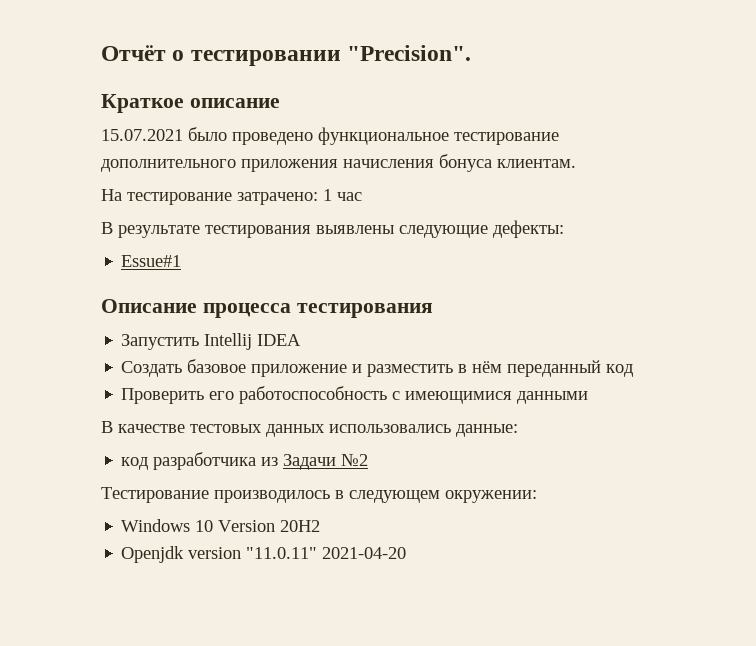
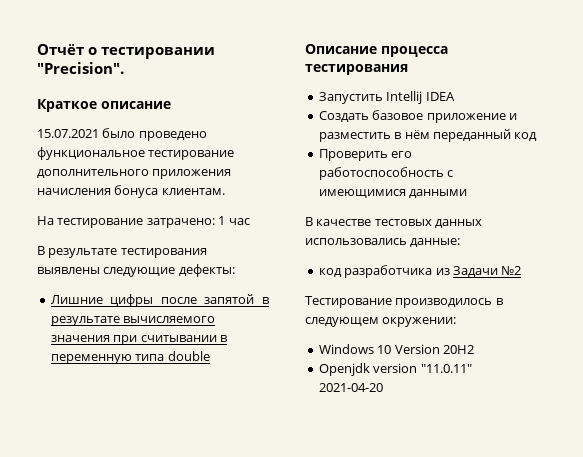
- Essue#1
+ Лишние цифры после запятой в результате вычисляемого значения при считывании в переменную типа double

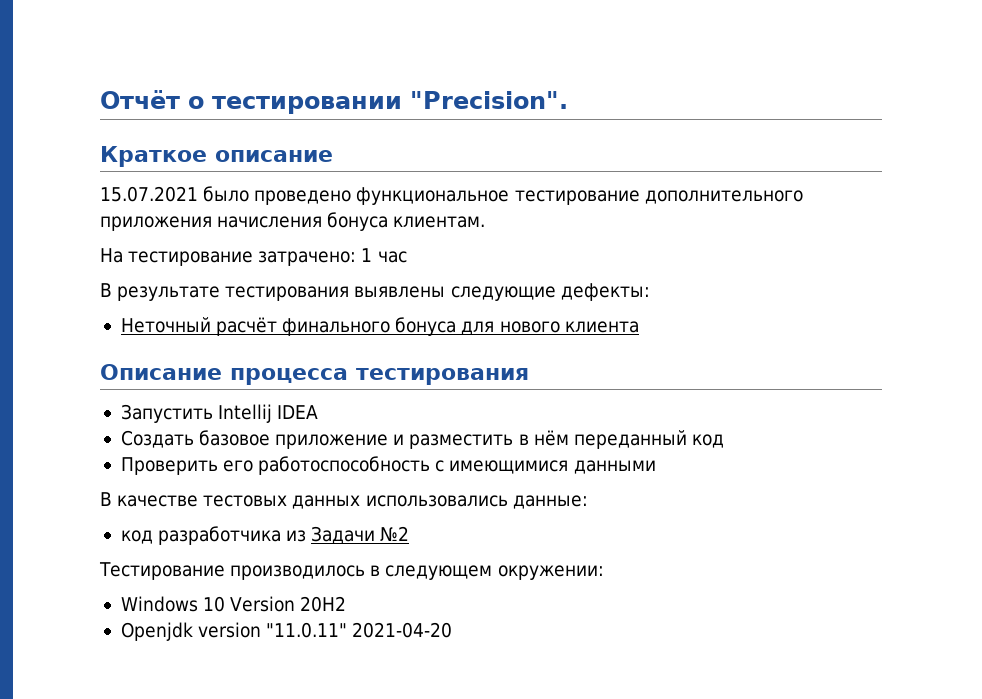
- Лишние цифры после запятой в результате вычисляемого значения при считывании в переменную типа double
+ Неточный расчёт финального бонуса для нового клиента

